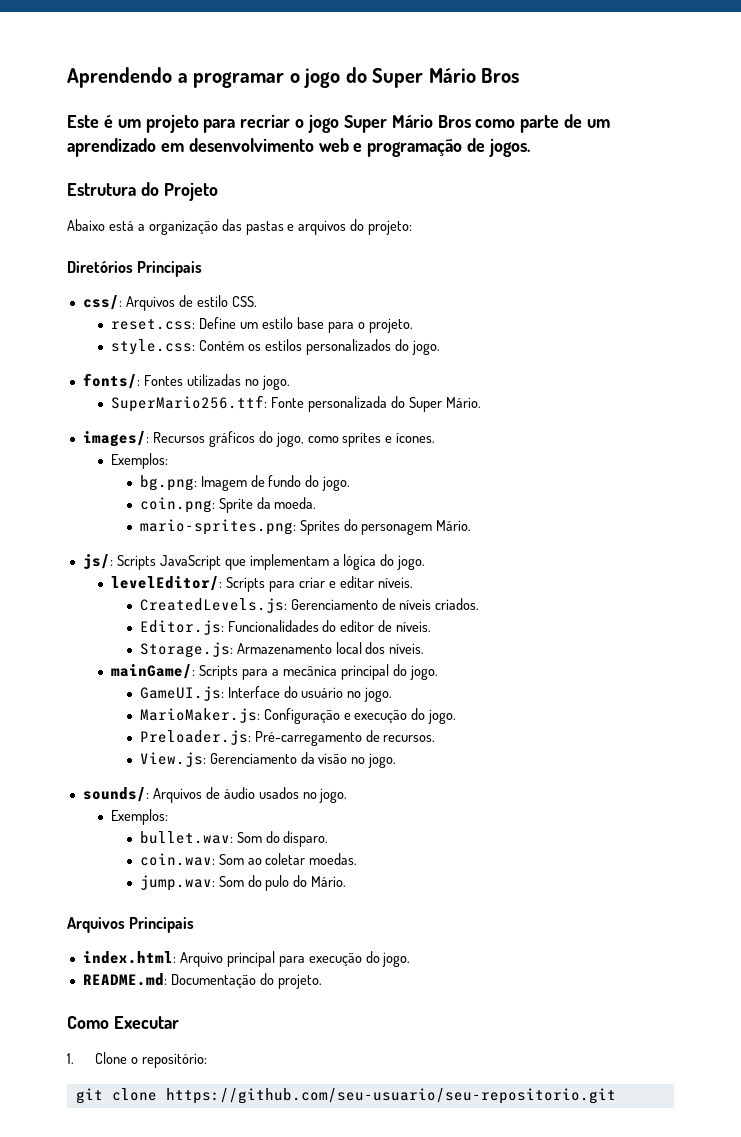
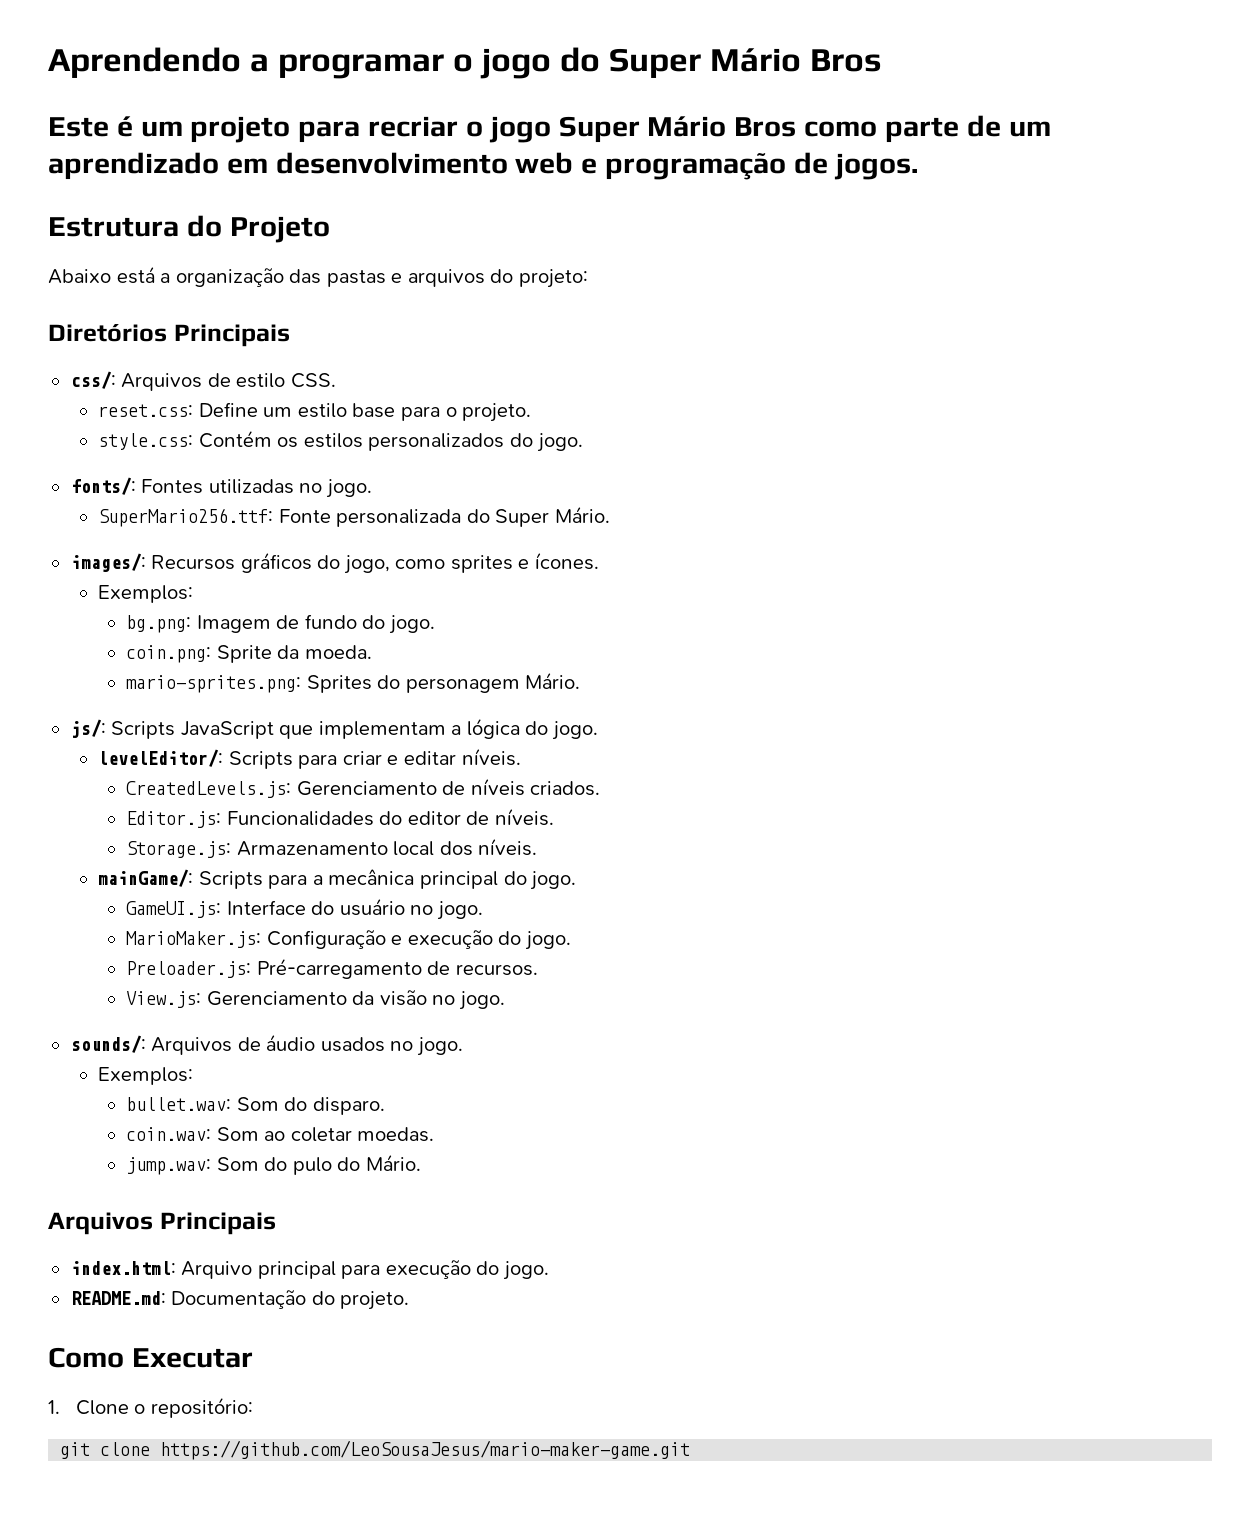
- git clone https://github.com/seu-usuario/seu-repositorio.git
+ git clone https://github.com/LeoSousaJesus/mario-maker-game.git

